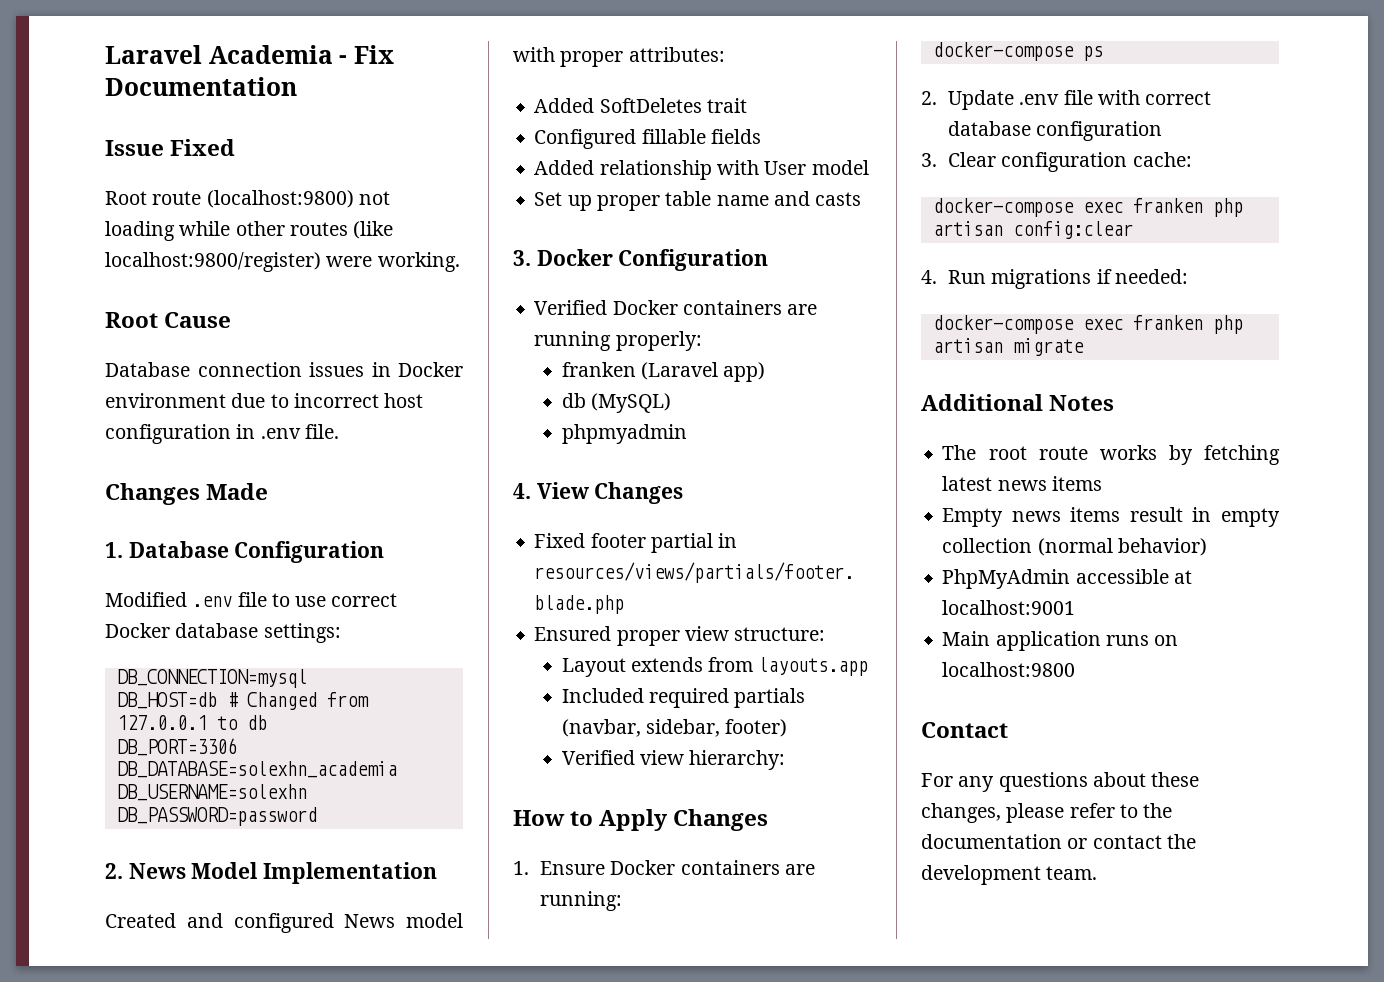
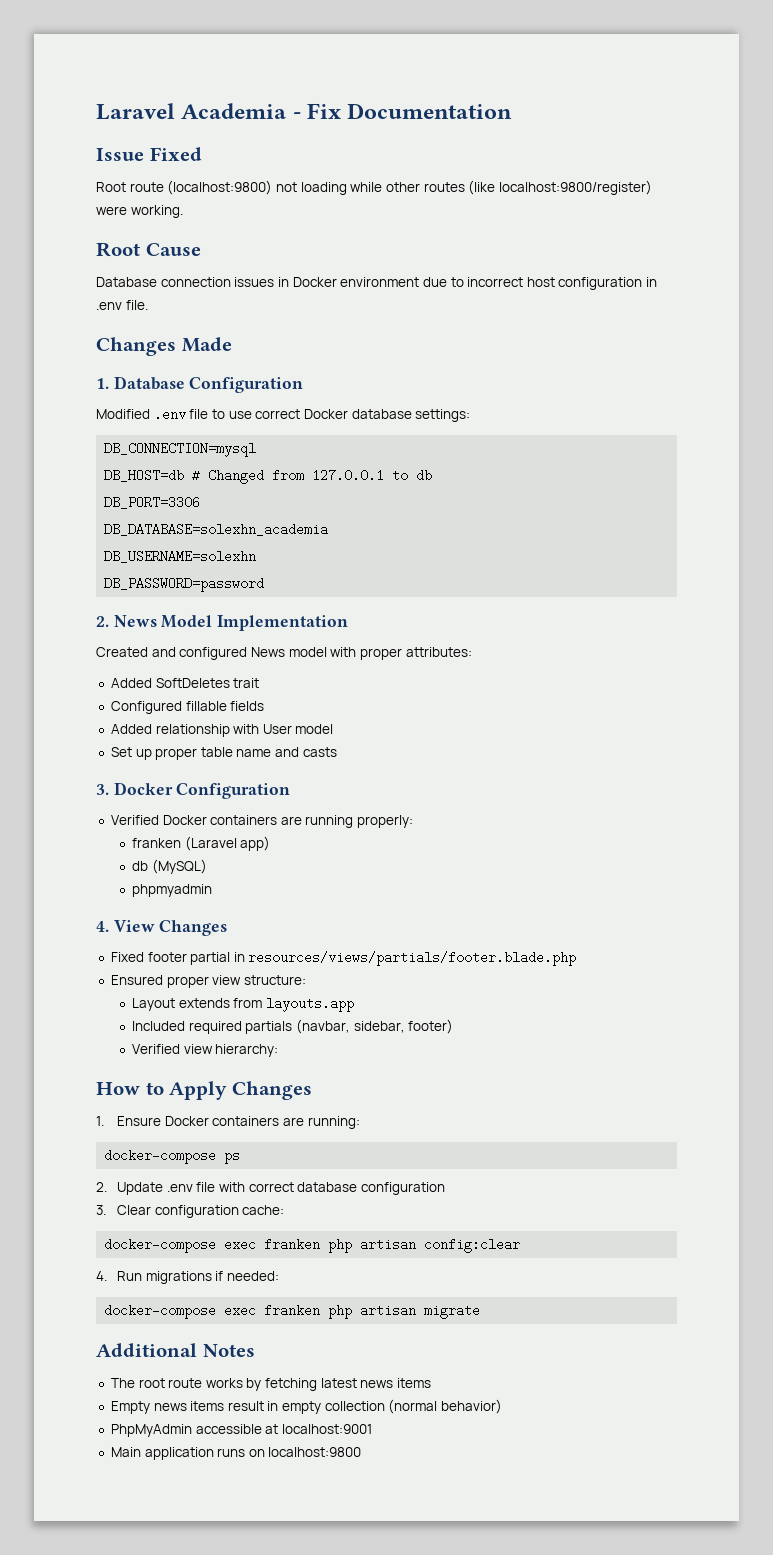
- Contact
- For any questions about these changes, please refer to the documentation or contact the development team.

